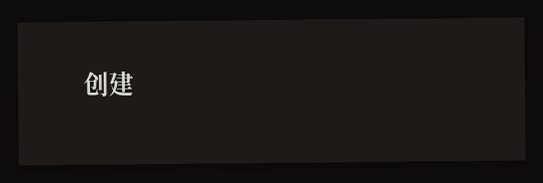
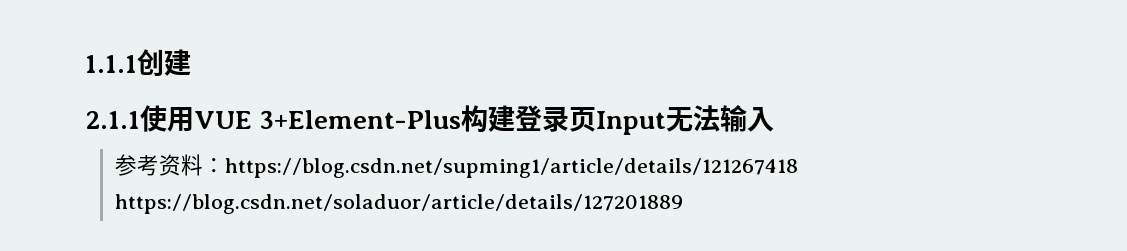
- 创建
+ 1.1.1创建
+ 2.1.1使用VUE 3+Element-Plus构建登录页Input无法输入
+ 参考资料：https://blog.csdn.net/supming1/article/details/121267418 https://blog.csdn.net/soladuor/article/details/127201889

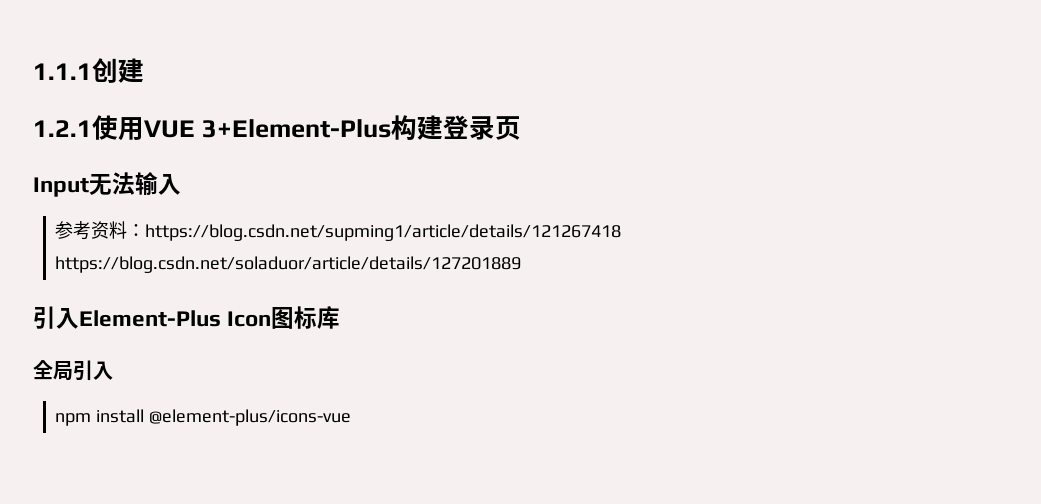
- 2.1.1使用VUE 3+Element-Plus构建登录页Input无法输入
+ 1.2.1使用VUE 3+Element-Plus构建登录页
+ Input无法输入
+ 引入Element-Plus Icon图标库
+ 全局引入
+ npm install @element-plus/icons-vue

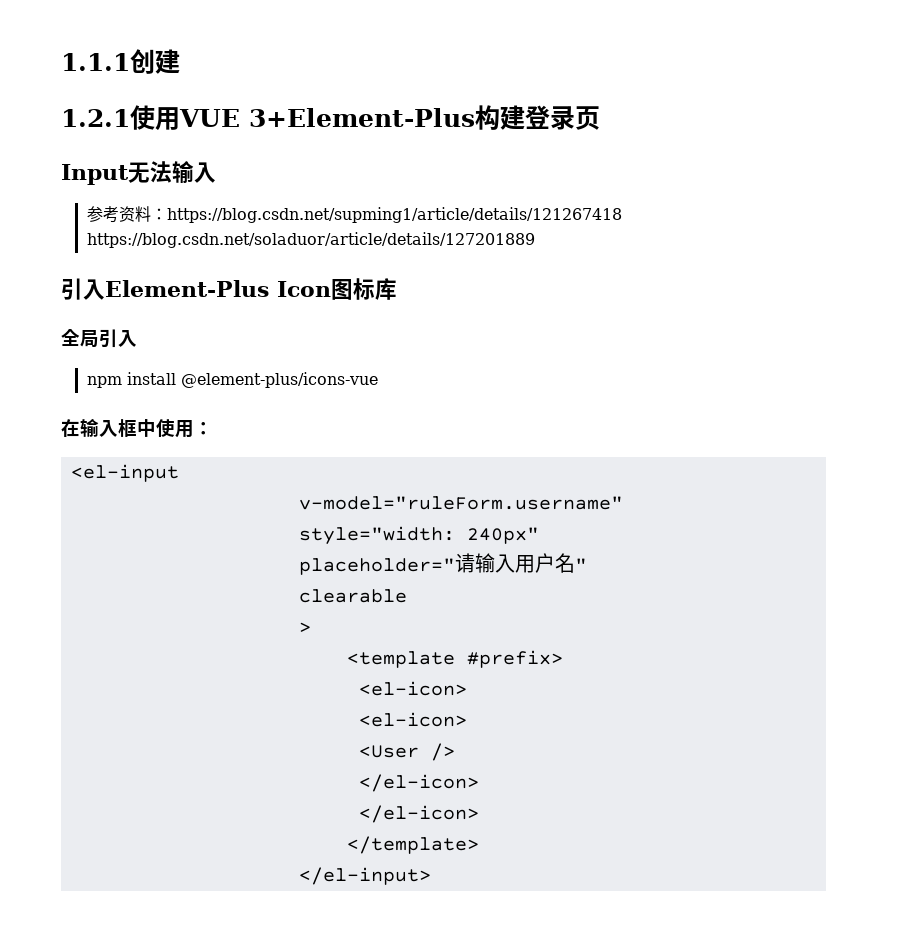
+ 在输入框中使用：
+ <el-input
+ v-model="ruleForm.username"
+ style="width: 240px"
+ placeholder="请输入用户名"
+ clearable
+ >
+ <template #prefix>
+ <el-icon>
+ <el-icon>
+ <User />
+ </el-icon>
+ </el-icon>
+ </template>
+ </el-input>

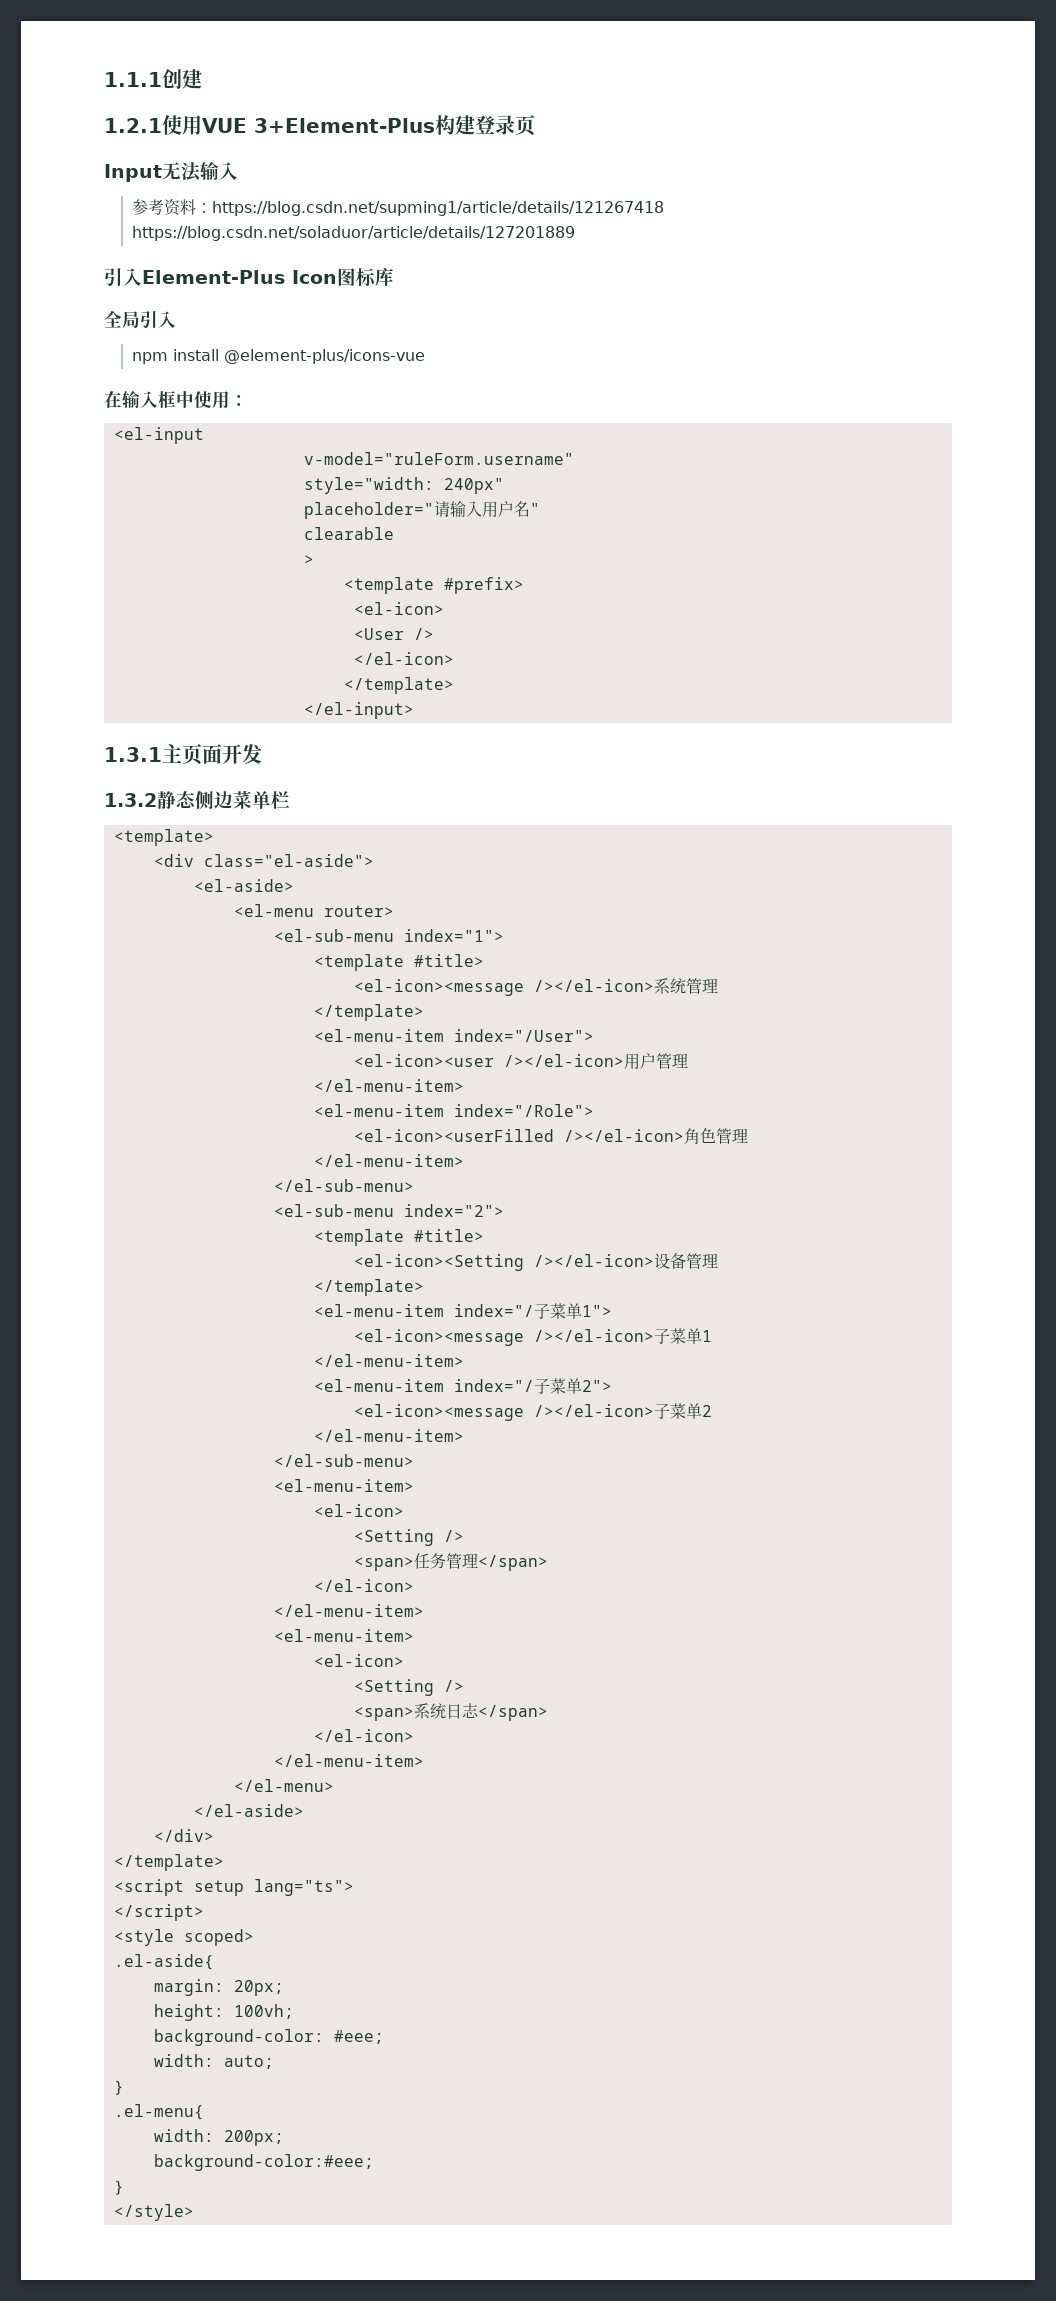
  <template #prefix>
- <el-icon>
  <User />
- </el-icon>
+ 1.3.1主页面开发
+ 1.3.2静态侧边菜单栏
+ <template>
+ <div class="el-aside">
+ <el-aside>
+ <el-menu router>
+ <el-sub-menu index="1">
+ <template #title>
+ <el-icon><message /></el-icon>系统管理
+ </template>
+ <el-menu-item index="/User">
+ <el-icon><user /></el-icon>用户管理
+ </el-menu-item>
+ <el-menu-item index="/Role">
+ <el-icon><userFilled /></el-icon>角色管理
+ </el-menu-item>
+ </el-sub-menu>
+ <el-sub-menu index="2">
+ <template #title>
+ <el-icon><Setting /></el-icon>设备管理
+ </template>
+ <el-menu-item index="/子菜单1">
+ <el-icon><message /></el-icon>子菜单1
+ </el-menu-item>
+ <el-menu-item index="/子菜单2">
+ <el-icon><message /></el-icon>子菜单2
+ </el-menu-item>
+ </el-sub-menu>
+ <el-menu-item>
+ <el-icon>
+ <Setting />
+ <span>任务管理</span>
+ </el-icon>
+ </el-menu-item>
+ <el-menu-item>
+ <el-icon>
+ <Setting />
+ <span>系统日志</span>
+ </el-icon>
+ </el-menu-item>
+ </el-menu>
+ </el-aside>
+ </div>
+ </template>
+ <script setup lang="ts">
+ </script>
+ <style scoped>
+ .el-aside{
+ margin: 20px;
+ height: 100vh;
+ background-color: #eee;
+ width: auto;
+ }
+ .el-menu{
+ width: 200px;
+ background-color:#eee;
+ }
+ </style>

